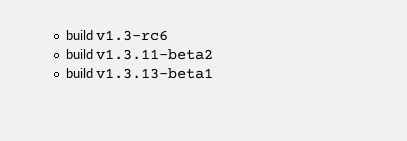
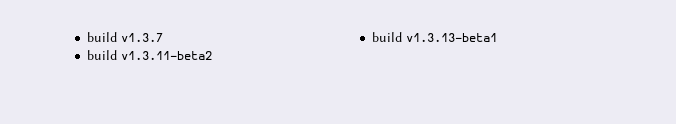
- build v1.3-rc6
+ build v1.3.7

